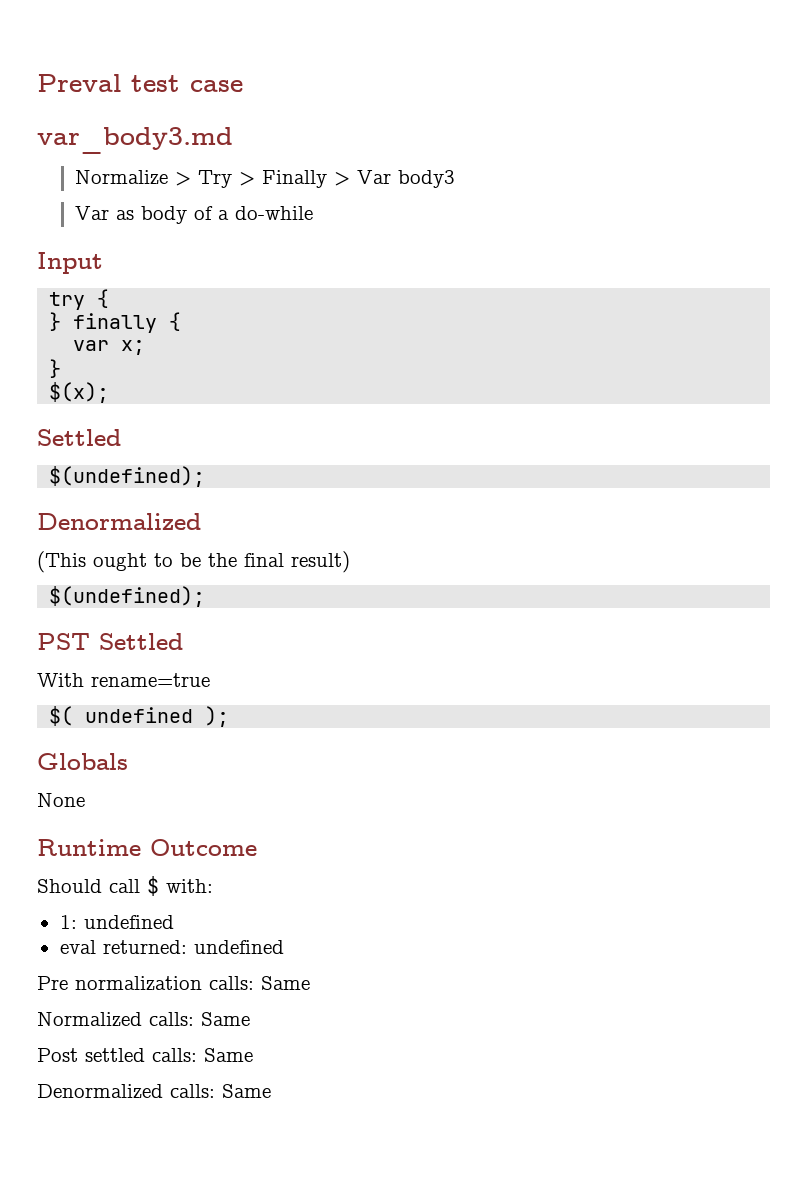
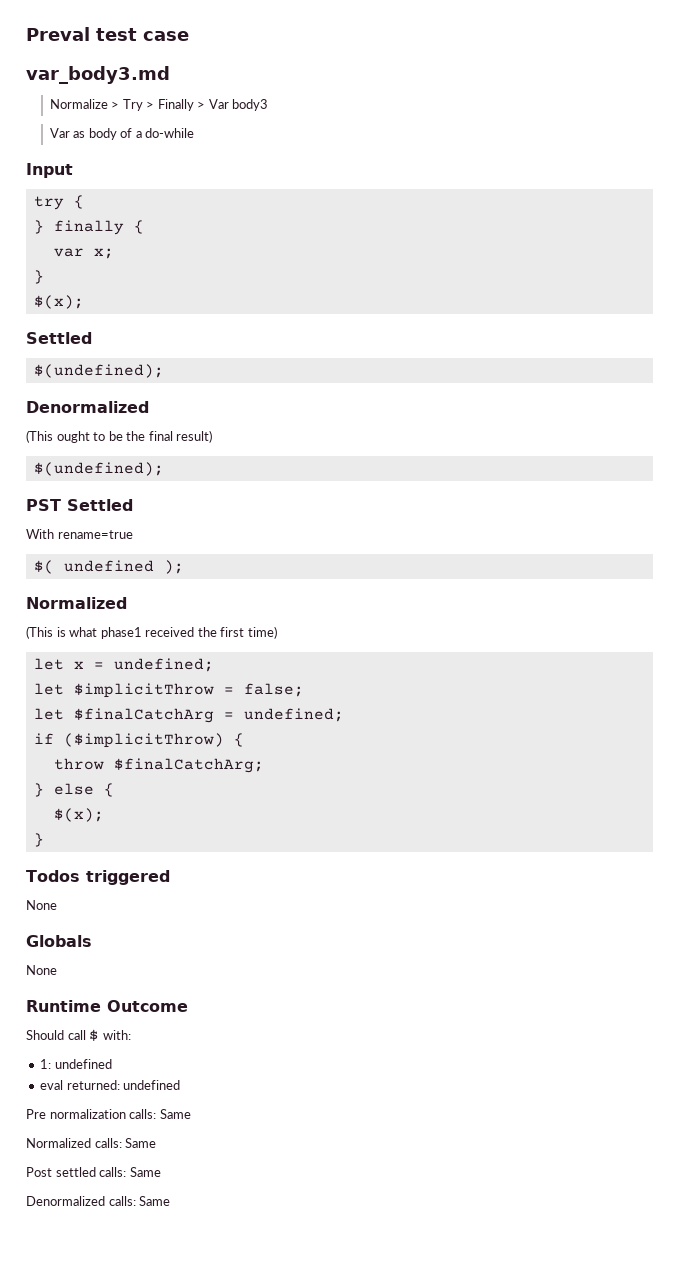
  $( undefined );
+ Normalized
+ (This is what phase1 received the first time)
+ let x = undefined;
+ let $implicitThrow = false;
+ let $finalCatchArg = undefined;
+ if ($implicitThrow) {
+ throw $finalCatchArg;
+ } else {
+ $(x);
+ }
+ Todos triggered
+ None

